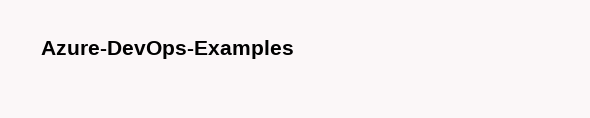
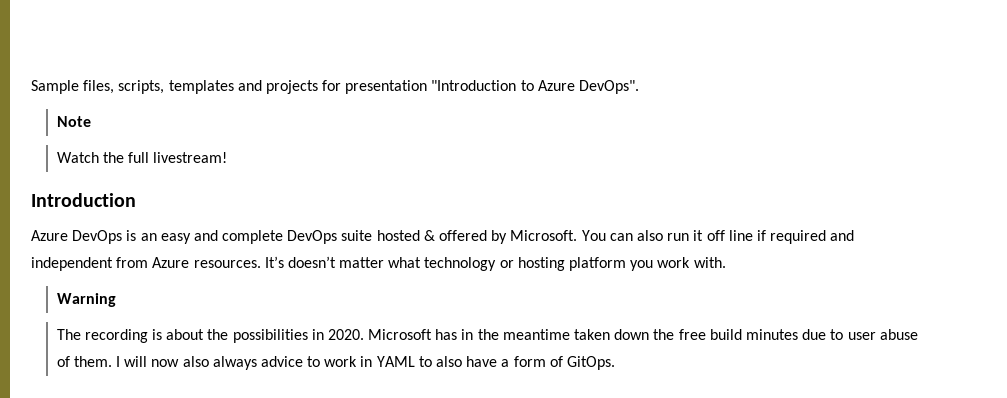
- Azure-DevOps-Examples
+ Sample files, scripts, templates and projects for presentation "Introduction to Azure DevOps".
+ Note
+ Watch the full livestream!
+ Introduction
+ Azure DevOps is an easy and complete DevOps suite hosted & offered by Microsoft. You can also run it off line if required and independent from Azure resources. It’s doesn’t matter what technology or hosting platform you work with.
+ Warning
+ The recording is about the possibilities in 2020. Microsoft has in the meantime taken down the free build minutes due to user abuse of them. I will now also always advice to work in YAML to also have a form of GitOps.

